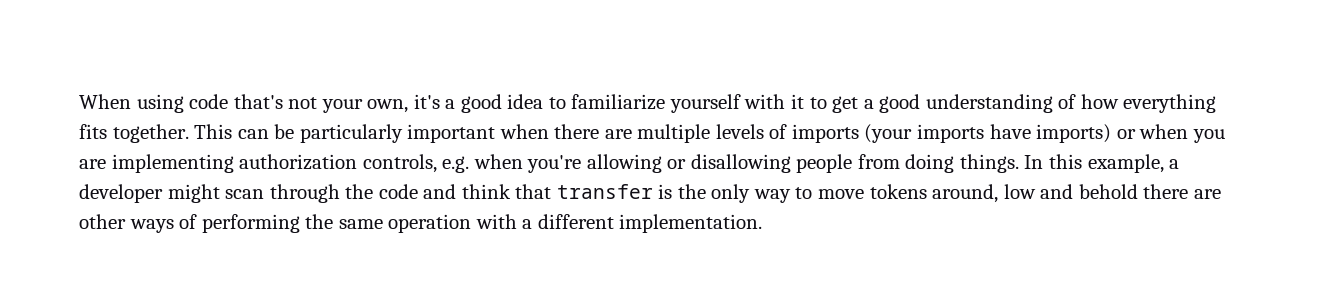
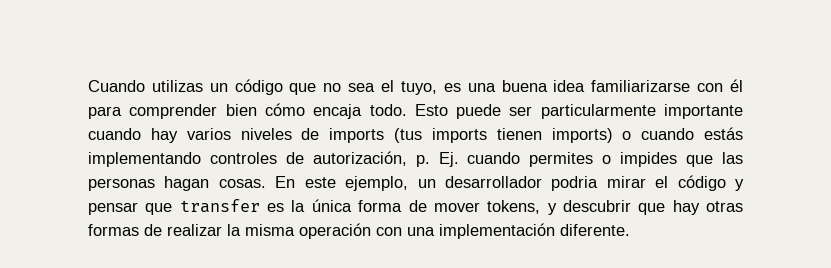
- When using code that's not your own, it's a good idea to familiarize yourself with it to get a good understanding of how everything fits together. This can be particularly important when there are multiple levels of imports (your imports have imports) or when you are implementing authorization controls, e.g. when you're allowing or disallowing people from doing things. In this example, a developer might scan through the code and think that transfer is the only way to move tokens around, low and behold there are other ways of performing the same operation with a different implementation.
+ Cuando utilizas un código que no sea el tuyo, es una buena idea familiarizarse con él para comprender bien cómo encaja todo. Esto puede ser particularmente importante cuando hay varios niveles de imports (tus imports tienen imports) o cuando estás implementando controles de autorización, p. Ej. cuando permites o impides que las personas hagan cosas. En este ejemplo, un desarrollador podria mirar el código y pensar que transfer es la única forma de mover tokens, y descubrir que hay otras formas de realizar la misma operación con una implementación diferente.

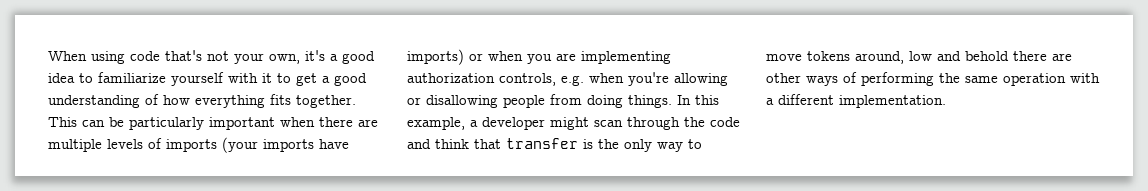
- Cuando utilizas un código que no sea el tuyo, es una buena idea familiarizarse con él para comprender bien cómo encaja todo. Esto puede ser particularmente importante cuando hay varios niveles de imports (tus imports tienen imports) o cuando estás implementando controles de autorización, p. Ej. cuando permites o impides que las personas hagan cosas. En este ejemplo, un desarrollador podria mirar el código y pensar que transfer es la única forma de mover tokens, y descubrir que hay otras formas de realizar la misma operación con una implementación diferente.
+ When using code that's not your own, it's a good idea to familiarize yourself with it to get a good understanding of how everything fits together. This can be particularly important when there are multiple levels of imports (your imports have imports) or when you are implementing authorization controls, e.g. when you're allowing or disallowing people from doing things. In this example, a developer might scan through the code and think that transfer is the only way to move tokens around, low and behold there are other ways of performing the same operation with a different implementation.

